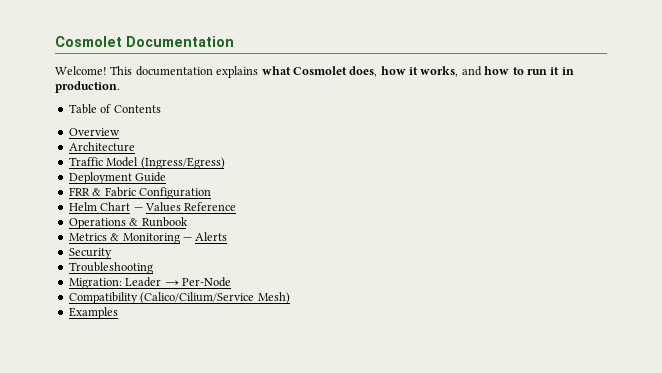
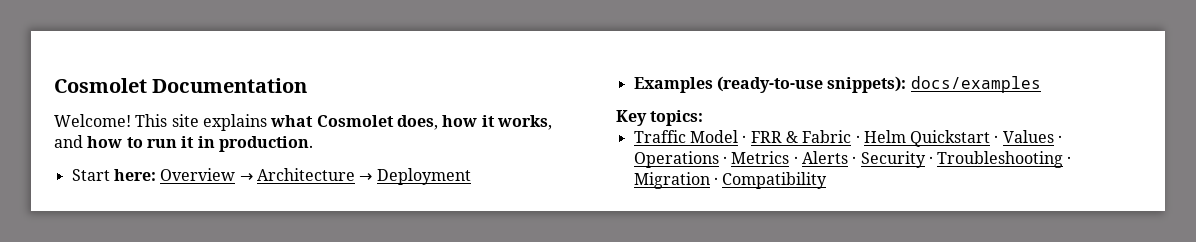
- This documentation explains what Cosmolet does, how it works, and how to run it in production.
+ This site explains what Cosmolet does, how it works, and how to run it in production.
- Table of Contents
- Overview
- Architecture
- Traffic Model (Ingress/Egress)
- Deployment Guide
- FRR & Fabric Configuration
- Helm Chart — Values Reference
- Operations & Runbook
- Metrics & Monitoring — Alerts
- Security
- Troubleshooting
- Migration: Leader → Per‑Node
- Compatibility (Calico/Cilium/Service Mesh)
- Examples
+ Start here: Overview → Architecture → Deployment
+ Examples (ready-to-use snippets): docs/examples
+ Key topics:
+ Traffic Model · FRR & Fabric · Helm Quickstart · Values · Operations · Metrics · Alerts · Security · Troubleshooting · Migration · Compatibility

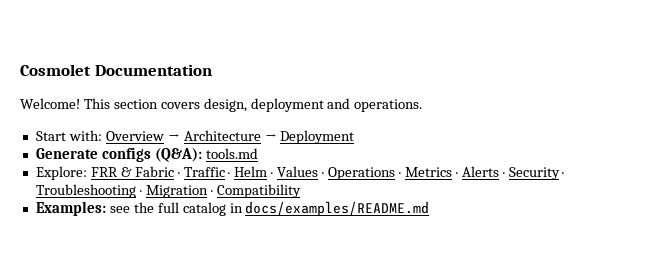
- This site explains what Cosmolet does, how it works, and how to run it in production.
+ This section covers design, deployment and operations.
- Start here: Overview → Architecture → Deployment
+ Start with: Overview → Architecture → Deployment
- Examples (ready-to-use snippets): docs/examples
- Key topics:
- Traffic Model · FRR & Fabric · Helm Quickstart · Values · Operations · Metrics · Alerts · Security · Troubleshooting · Migration · Compatibility
+ Generate configs (Q&A): tools.md
+ Explore: FRR & Fabric · Traffic · Helm · Values · Operations · Metrics · Alerts · Security · Troubleshooting · Migration · Compatibility
+ Examples: see the full catalog in docs/examples/README.md

